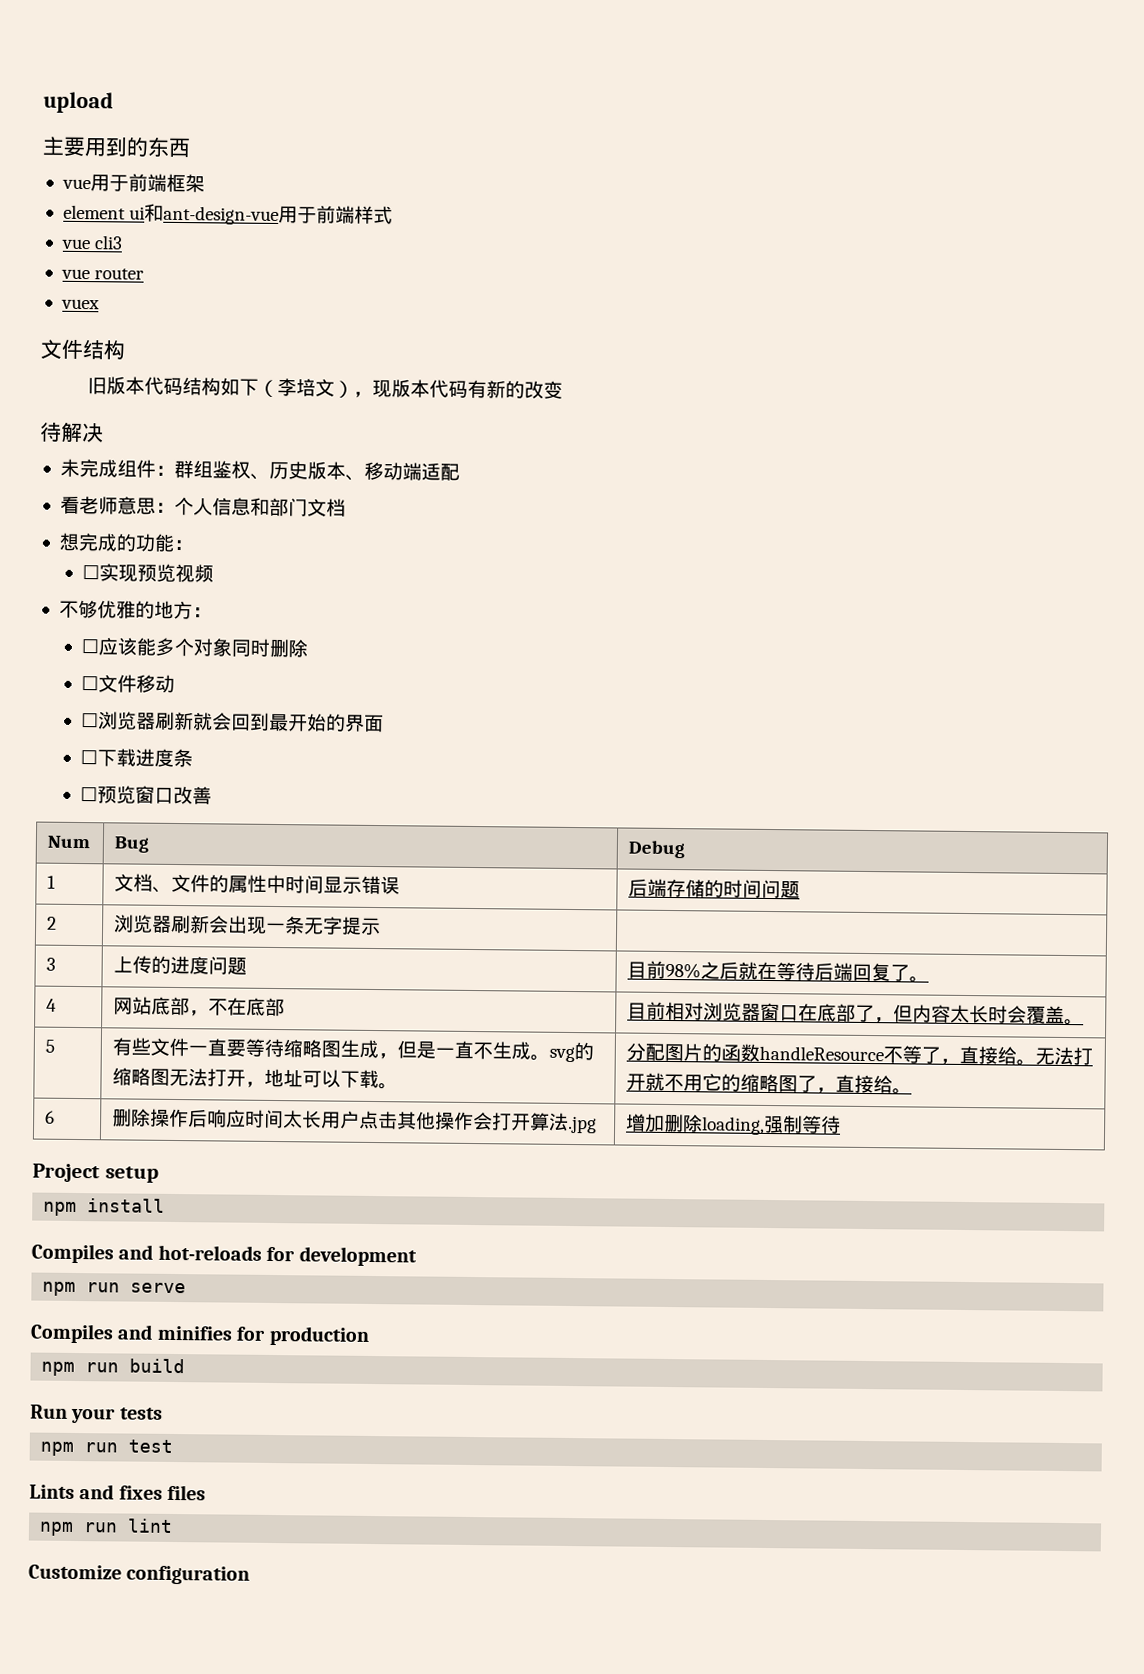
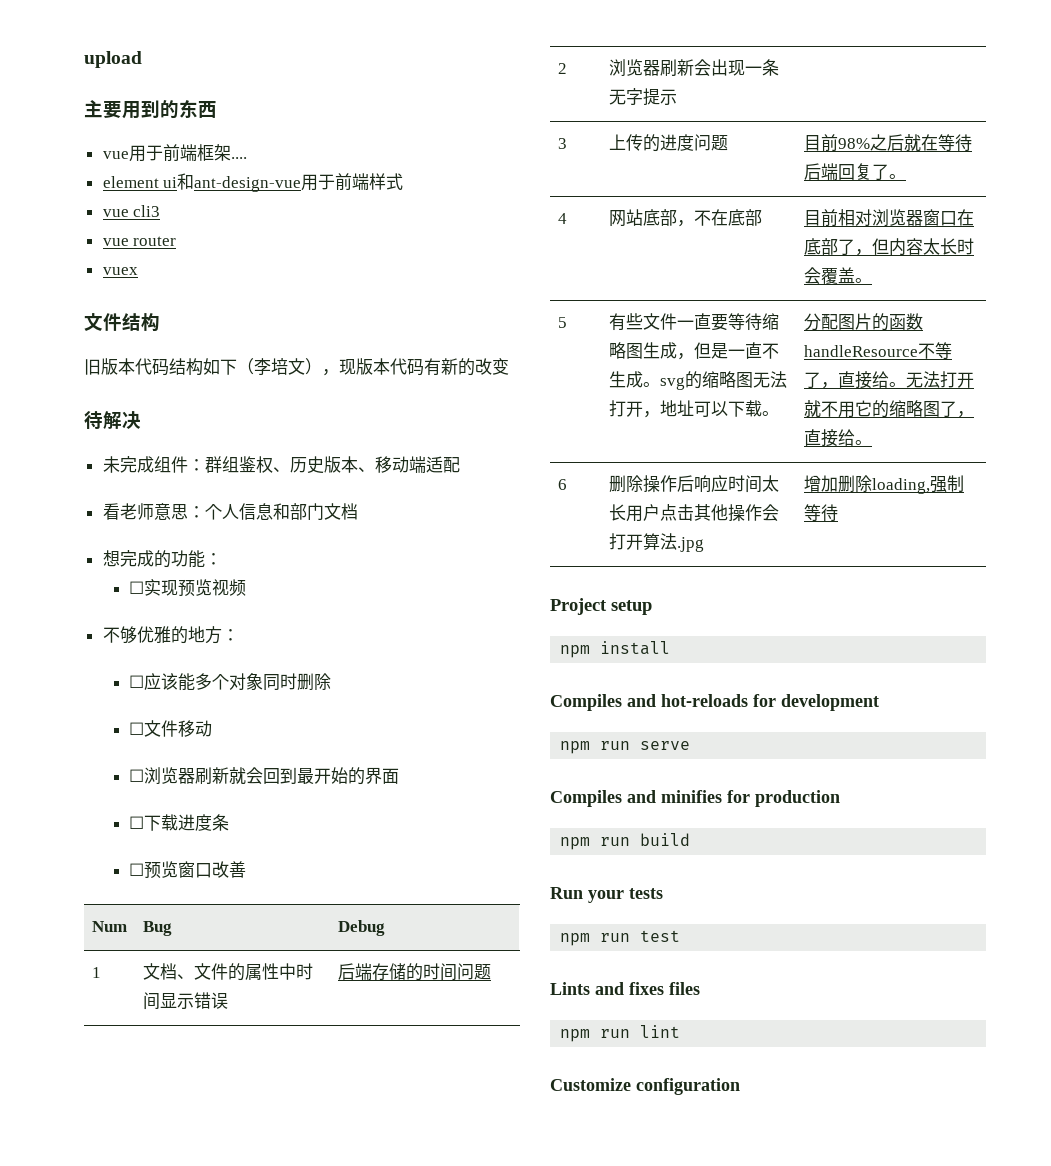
- vue用于前端框架
+ vue用于前端框架....

